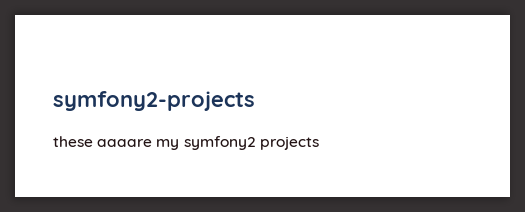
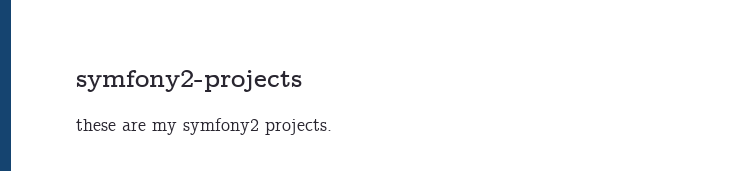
- these aaaare my symfony2 projects
+ these are my symfony2 projects.

